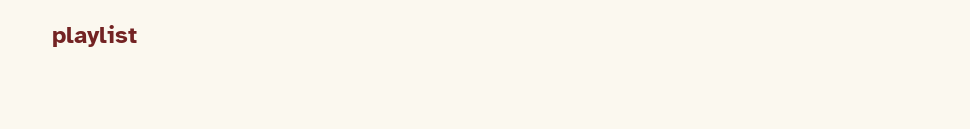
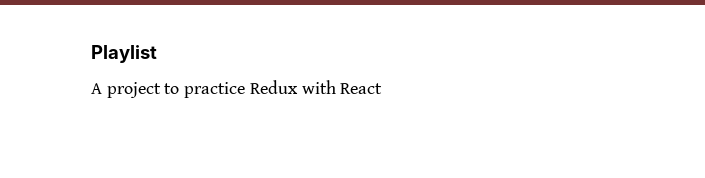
- playlist
+ Playlist
+ A project to practice Redux with React

